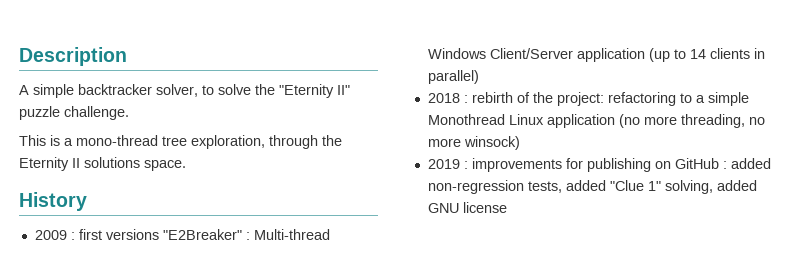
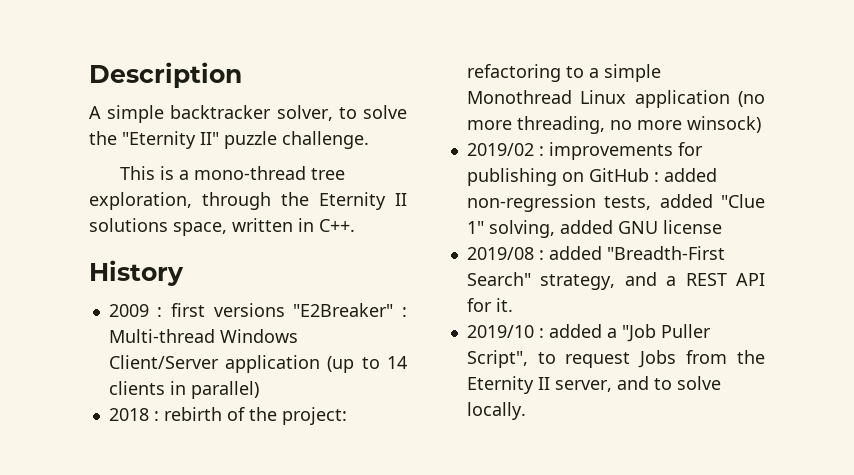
- This is a mono-thread tree exploration, through the Eternity II solutions space.
+ This is a mono-thread tree exploration, through the Eternity II solutions space, written in C++.
- 2019 : improvements for publishing on GitHub : added non-regression tests, added "Clue 1" solving, added GNU license
+ 2019/02 : improvements for publishing on GitHub : added non-regression tests, added "Clue 1" solving, added GNU license
+ 2019/08 : added "Breadth-First Search" strategy, and a REST API for it.
+ 2019/10 : added a "Job Puller Script", to request Jobs from the Eternity II server, and to solve locally.

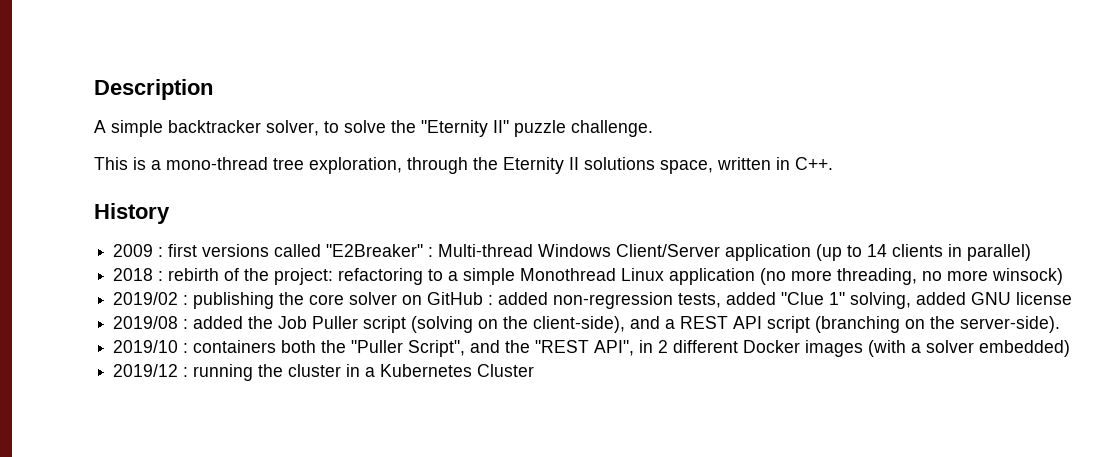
- 2009 : first versions "E2Breaker" : Multi-thread Windows Client/Server application (up to 14 clients in parallel)
+ 2009 : first versions called "E2Breaker" : Multi-thread Windows Client/Server application (up to 14 clients in parallel)
- 2019/02 : improvements for publishing on GitHub : added non-regression tests, added "Clue 1" solving, added GNU license
+ 2019/02 : publishing the core solver on GitHub : added non-regression tests, added "Clue 1" solving, added GNU license
- 2019/08 : added "Breadth-First Search" strategy, and a REST API for it.
- 2019/10 : added a "Job Puller Script", to request Jobs from the Eternity II server, and to solve locally.
+ 2019/08 : added the Job Puller script (solving on the client-side), and a REST API script (branching on the server-side).
+ 2019/10 : containers both the "Puller Script", and the "REST API", in 2 different Docker images (with a solver embedded)
+ 2019/12 : running the cluster in a Kubernetes Cluster

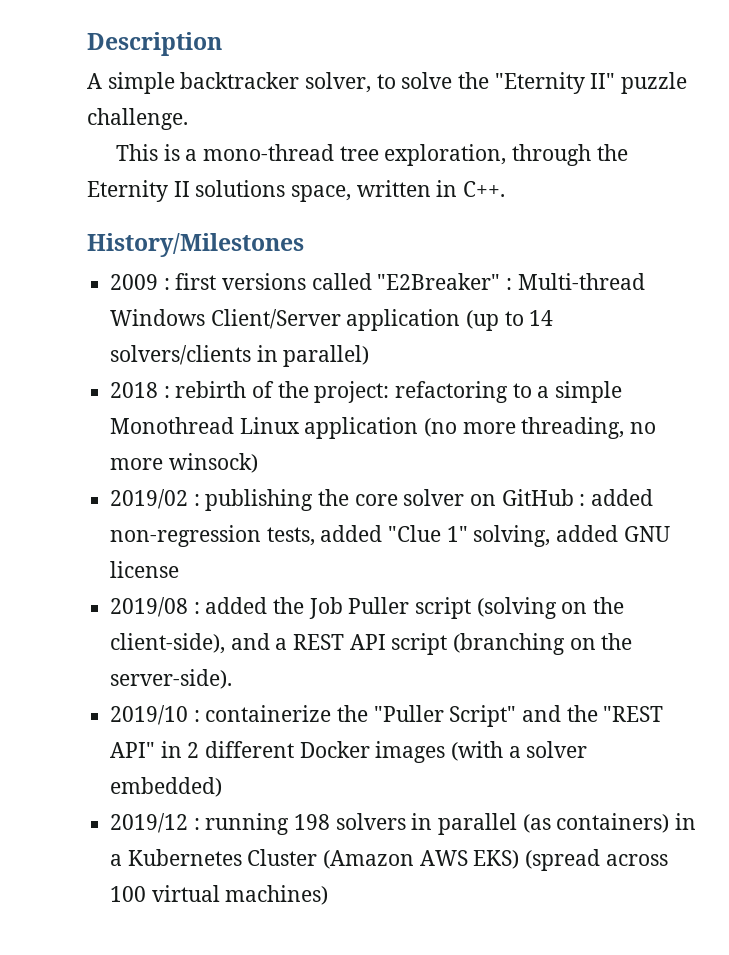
- History
+ History/Milestones
- 2009 : first versions called "E2Breaker" : Multi-thread Windows Client/Server application (up to 14 clients in parallel)
+ 2009 : first versions called "E2Breaker" : Multi-thread Windows Client/Server application (up to 14 solvers/clients in parallel)
- 2019/10 : containers both the "Puller Script", and the "REST API", in 2 different Docker images (with a solver embedded)
+ 2019/10 : containerize the "Puller Script" and the "REST API" in 2 different Docker images (with a solver embedded)
- 2019/12 : running the cluster in a Kubernetes Cluster
+ 2019/12 : running 198 solvers in parallel (as containers) in a Kubernetes Cluster (Amazon AWS EKS) (spread across 100 virtual machines)

